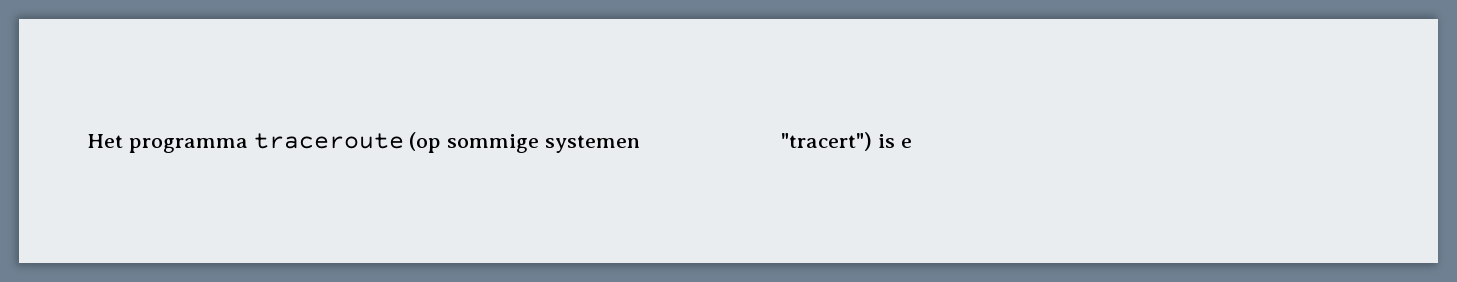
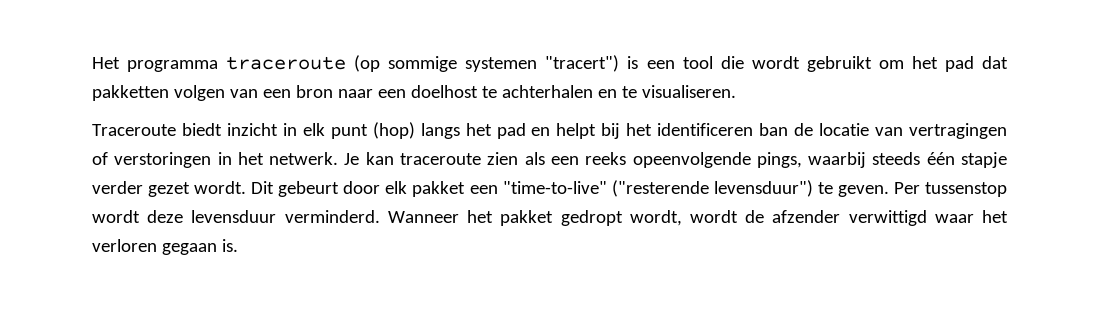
- Het programma traceroute (op sommige systemen "tracert") is e
+ Het programma traceroute (op sommige systemen "tracert") is een tool die wordt gebruikt om het pad dat pakketten volgen van een bron naar een doelhost te achterhalen en te visualiseren.
+ Traceroute biedt inzicht in elk punt (hop) langs het pad en helpt bij het identificeren ban de locatie van vertragingen of verstoringen in het netwerk. Je kan traceroute zien als een reeks opeenvolgende pings, waarbij steeds één stapje verder gezet wordt. Dit gebeurt door elk pakket een "time-to-live" ("resterende levensduur") te geven. Per tussenstop wordt deze levensduur verminderd. Wanneer het pakket gedropt wordt, wordt de afzender verwittigd waar het verloren gegaan is.

